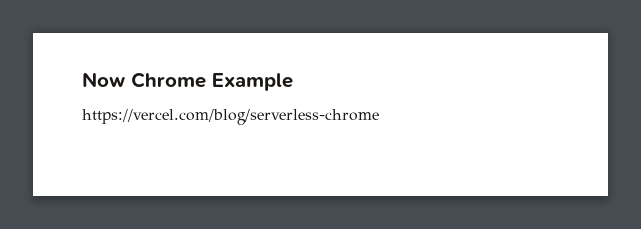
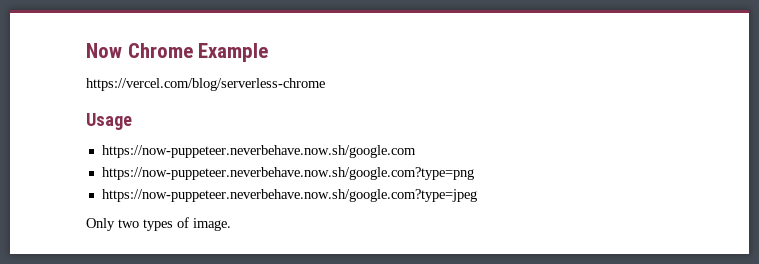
+ Usage
+ https://now-puppeteer.neverbehave.now.sh/google.com
+ https://now-puppeteer.neverbehave.now.sh/google.com?type=png
+ https://now-puppeteer.neverbehave.now.sh/google.com?type=jpeg
+ Only two types of image.

